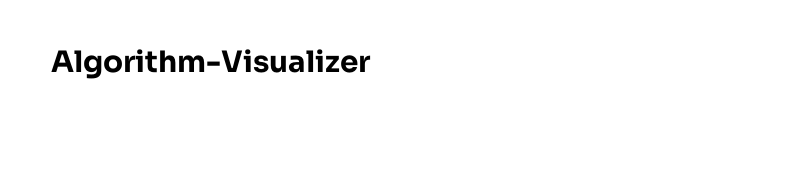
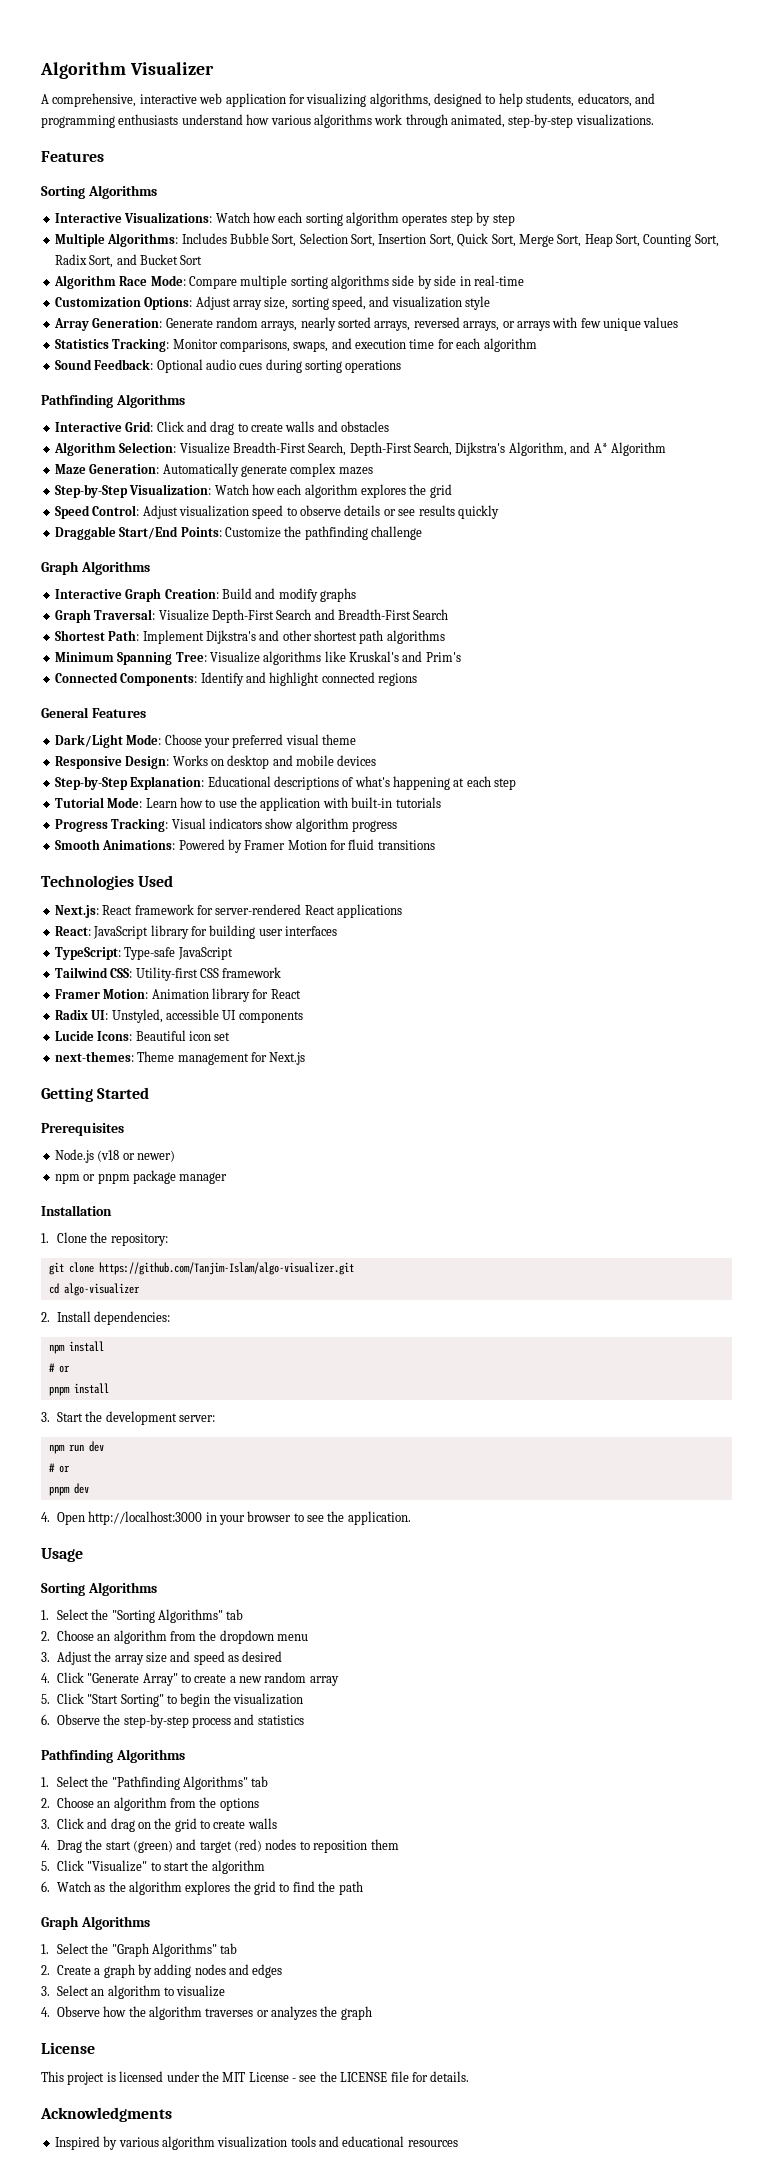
- Algorithm-Visualizer
+ Algorithm Visualizer
+ A comprehensive, interactive web application for visualizing algorithms, designed to help students, educators, and programming enthusiasts understand how various algorithms work through animated, step-by-step visualizations.
+ Features
+ Sorting Algorithms
+ Interactive Visualizations: Watch how each sorting algorithm operates step by step
+ Multiple Algorithms: Includes Bubble Sort, Selection Sort, Insertion Sort, Quick Sort, Merge Sort, Heap Sort, Counting Sort, Radix Sort, and Bucket Sort
+ Algorithm Race Mode: Compare multiple sorting algorithms side by side in real-time
+ Customization Options: Adjust array size, sorting speed, and visualization style
+ Array Generation: Generate random arrays, nearly sorted arrays, reversed arrays, or arrays with few unique values
+ Statistics Tracking: Monitor comparisons, swaps, and execution time for each algorithm
+ Sound Feedback: Optional audio cues during sorting operations
+ Pathfinding Algorithms
+ Interactive Grid: Click and drag to create walls and obstacles
+ Algorithm Selection: Visualize Breadth-First Search, Depth-First Search, Dijkstra's Algorithm, and A* Algorithm
+ Maze Generation: Automatically generate complex mazes
+ Step-by-Step Visualization: Watch how each algorithm explores the grid
+ Speed Control: Adjust visualization speed to observe details or see results quickly
+ Draggable Start/End Points: Customize the pathfinding challenge
+ Graph Algorithms
+ Interactive Graph Creation: Build and modify graphs
+ Graph Traversal: Visualize Depth-First Search and Breadth-First Search
+ Shortest Path: Implement Dijkstra's and other shortest path algorithms
+ Minimum Spanning Tree: Visualize algorithms like Kruskal's and Prim's
+ Connected Components: Identify and highlight connected regions
+ General Features
+ Dark/Light Mode: Choose your preferred visual theme
+ Responsive Design: Works on desktop and mobile devices
+ Step-by-Step Explanation: Educational descriptions of what's happening at each step
+ Tutorial Mode: Learn how to use the application with built-in tutorials
+ Progress Tracking: Visual indicators show algorithm progress
+ Smooth Animations: Powered by Framer Motion for fluid transitions
+ Technologies Used
+ Next.js: React framework for server-rendered React applications
+ React: JavaScript library for building user interfaces
+ TypeScript: Type-safe JavaScript
+ Tailwind CSS: Utility-first CSS framework
+ Framer Motion: Animation library for React
+ Radix UI: Unstyled, accessible UI components
+ Lucide Icons: Beautiful icon set
+ next-themes: Theme management for Next.js
+ Getting Started
+ Prerequisites
+ Node.js (v18 or newer)
+ npm or pnpm package manager
+ Installation
+ 1. Clone the repository:
+ git clone https://github.com/Tanjim-Islam/algo-visualizer.git
+ cd algo-visualizer
+ 2. Install dependencies:
+ npm install
+ # or
+ pnpm install
+ 3. Start the development server:
+ npm run dev
+ # or
+ pnpm dev
+ 4. Open http://localhost:3000 in your browser to see the application.
+ Usage
+ Sorting Algorithms
+ 1. Select the "Sorting Algorithms" tab
+ 2. Choose an algorithm from the dropdown menu
+ 3. Adjust the array size and speed as desired
+ 4. Click "Generate Array" to create a new random array
+ 5. Click "Start Sorting" to begin the visualization
+ 6. Observe the step-by-step process and statistics
+ Pathfinding Algorithms
+ 1. Select the "Pathfinding Algorithms" tab
+ 2. Choose an algorithm from the options
+ 3. Click and drag on the grid to create walls
+ 4. Drag the start (green) and target (red) nodes to reposition them
+ 5. Click "Visualize" to start the algorithm
+ 6. Watch as the algorithm explores the grid to find the path
+ Graph Algorithms
+ 1. Select the "Graph Algorithms" tab
+ 2. Create a graph by adding nodes and edges
+ 3. Select an algorithm to visualize
+ 4. Observe how the algorithm traverses or analyzes the graph
+ License
+ This project is licensed under the MIT License - see the LICENSE file for details.
+ Acknowledgments
+ Inspired by various algorithm visualization tools and educational resources

